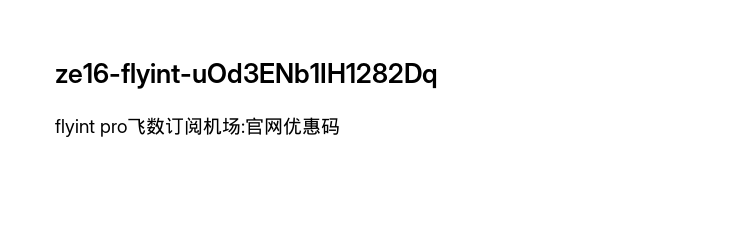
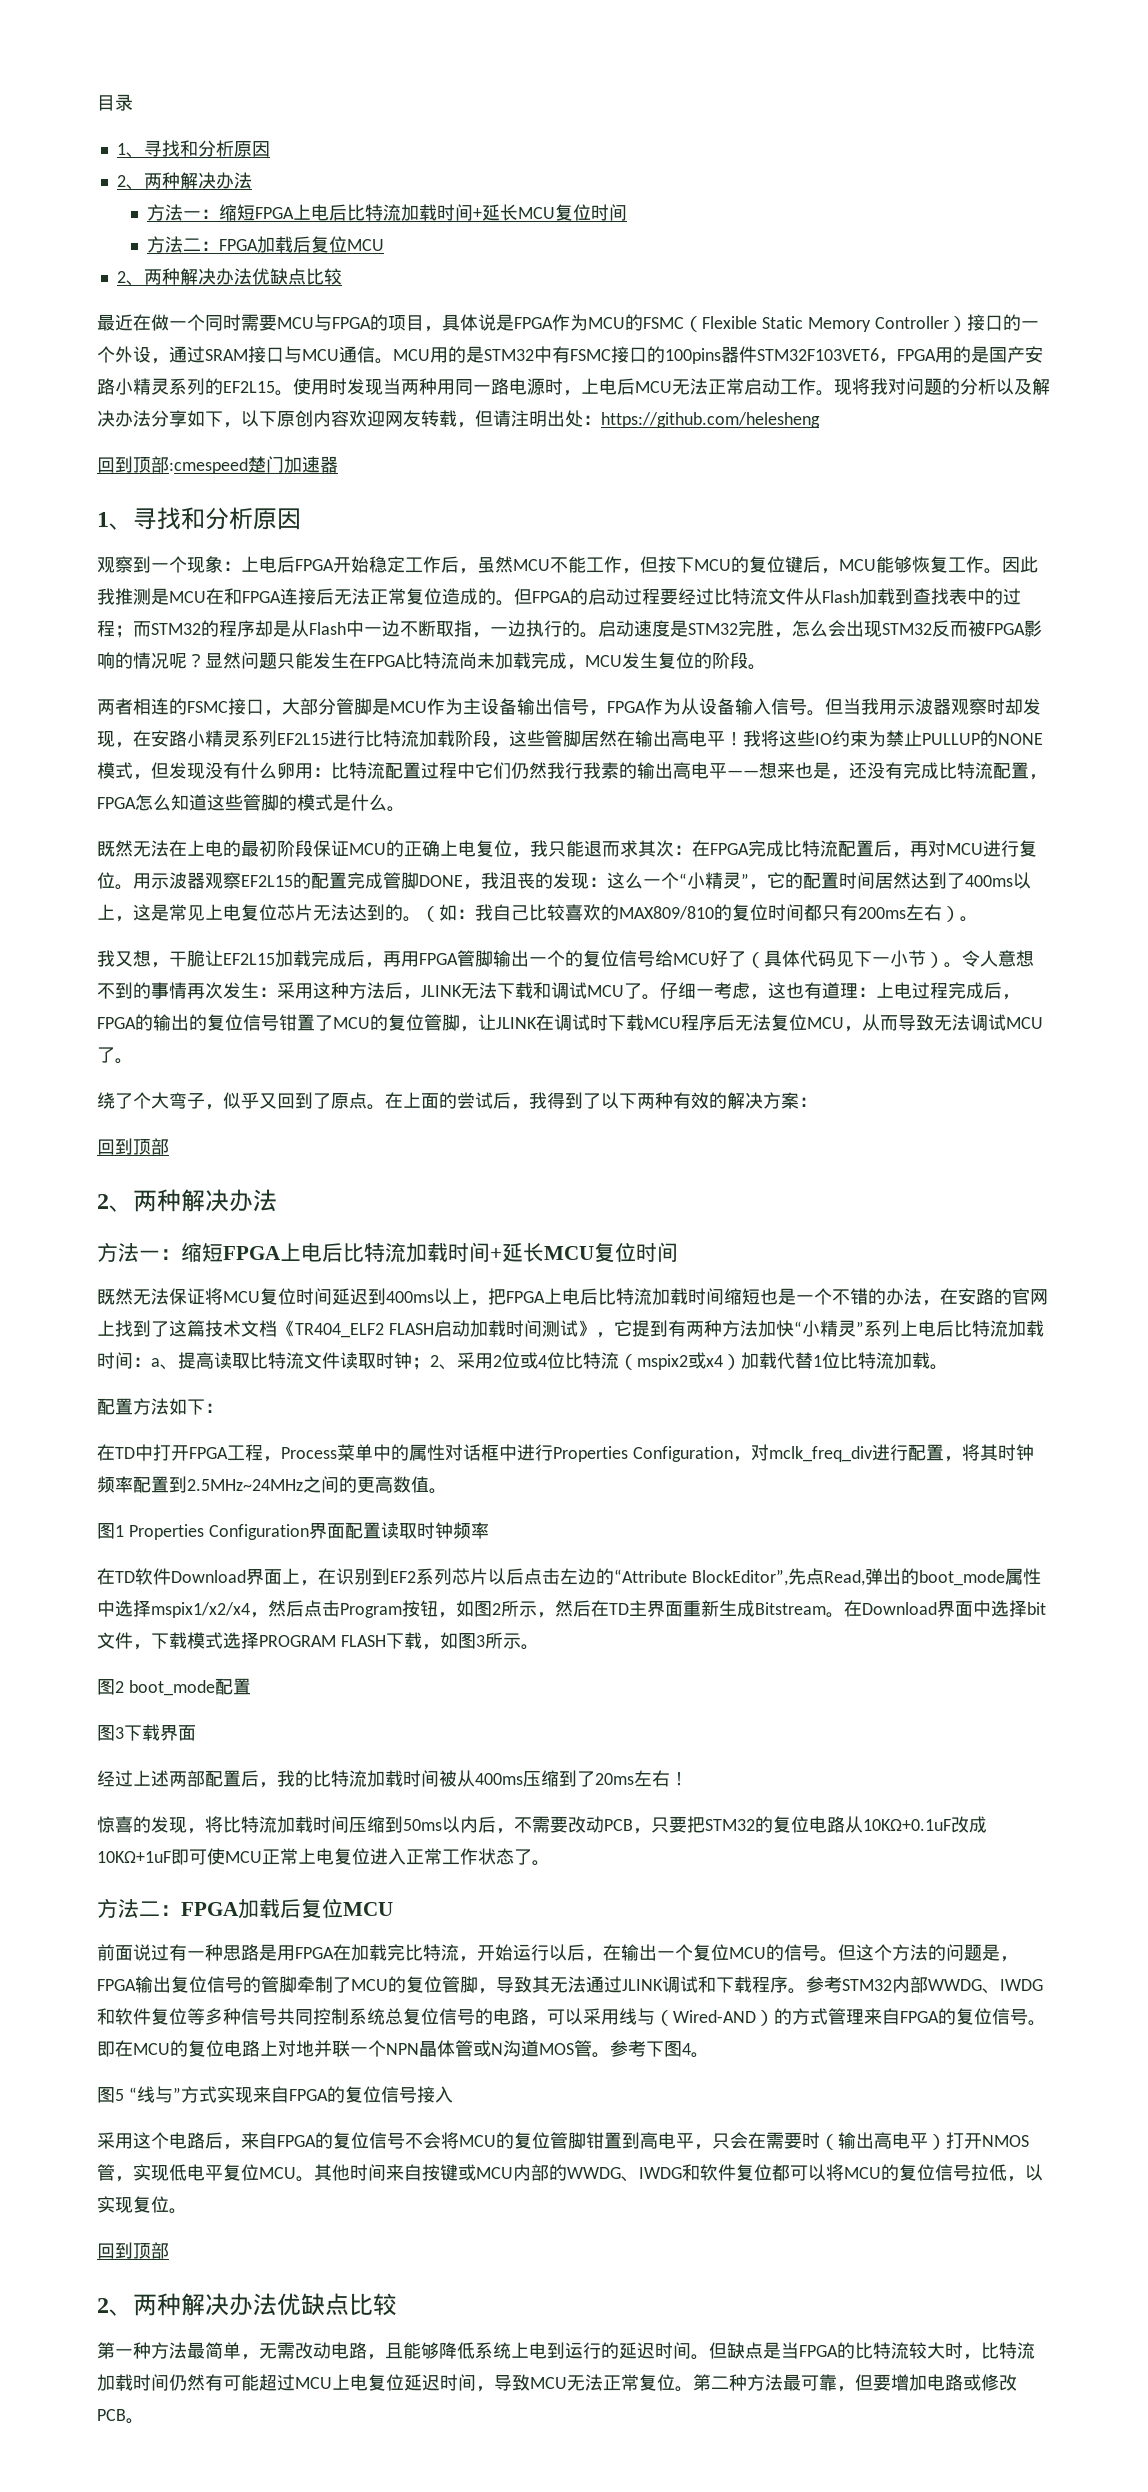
- ze16-flyint-uOd3ENb1IH1282Dq
- flyint pro飞数订阅机场:官网优惠码
+ 目录
+ 1、寻找和分析原因
+ 2、两种解决办法
+ 方法一：缩短FPGA上电后比特流加载时间+延长MCU复位时间
+ 方法二：FPGA加载后复位MCU
+ 2、两种解决办法优缺点比较
+ 最近在做一个同时需要MCU与FPGA的项目，具体说是FPGA作为MCU的FSMC（Flexible Static Memory Controller）接口的一个外设，通过SRAM接口与MCU通信。MCU用的是STM32中有FSMC接口的100pins器件STM32F103VET6，FPGA用的是国产安路小精灵系列的EF2L15。使用时发现当两种用同一路电源时，上电后MCU无法正常启动工作。现将我对问题的分析以及解决办法分享如下，以下原创内容欢迎网友转载，但请注明出处：https://github.com/helesheng
+ 回到顶部:cmespeed楚门加速器
+ 1、寻找和分析原因
+ 观察到一个现象：上电后FPGA开始稳定工作后，虽然MCU不能工作，但按下MCU的复位键后，MCU能够恢复工作。因此我推测是MCU在和FPGA连接后无法正常复位造成的。但FPGA的启动过程要经过比特流文件从Flash加载到查找表中的过程；而STM32的程序却是从Flash中一边不断取指，一边执行的。启动速度是STM32完胜，怎么会出现STM32反而被FPGA影响的情况呢？显然问题只能发生在FPGA比特流尚未加载完成，MCU发生复位的阶段。
+ 两者相连的FSMC接口，大部分管脚是MCU作为主设备输出信号，FPGA作为从设备输入信号。但当我用示波器观察时却发现，在安路小精灵系列EF2L15进行比特流加载阶段，这些管脚居然在输出高电平！我将这些IO约束为禁止PULLUP的NONE模式，但发现没有什么卵用：比特流配置过程中它们仍然我行我素的输出高电平——想来也是，还没有完成比特流配置，FPGA怎么知道这些管脚的模式是什么。
+ 既然无法在上电的最初阶段保证MCU的正确上电复位，我只能退而求其次：在FPGA完成比特流配置后，再对MCU进行复位。用示波器观察EF2L15的配置完成管脚DONE，我沮丧的发现：这么一个“小精灵”，它的配置时间居然达到了400ms以上，这是常见上电复位芯片无法达到的。（如：我自己比较喜欢的MAX809/810的复位时间都只有200ms左右）。
+ 我又想，干脆让EF2L15加载完成后，再用FPGA管脚输出一个的复位信号给MCU好了（具体代码见下一小节）。令人意想不到的事情再次发生：采用这种方法后，JLINK无法下载和调试MCU了。仔细一考虑，这也有道理：上电过程完成后，FPGA的输出的复位信号钳置了MCU的复位管脚，让JLINK在调试时下载MCU程序后无法复位MCU，从而导致无法调试MCU了。
+ 绕了个大弯子，似乎又回到了原点。在上面的尝试后，我得到了以下两种有效的解决方案：
+ 回到顶部
+ 2、两种解决办法
+ 方法一：缩短FPGA上电后比特流加载时间+延长MCU复位时间
+ 既然无法保证将MCU复位时间延迟到400ms以上，把FPGA上电后比特流加载时间缩短也是一个不错的办法，在安路的官网上找到了这篇技术文档《TR404_ELF2 FLASH启动加载时间测试》，它提到有两种方法加快“小精灵”系列上电后比特流加载时间：a、提高读取比特流文件读取时钟；2、采用2位或4位比特流（mspix2或x4）加载代替1位比特流加载。
+ 配置方法如下：
+ 在TD中打开FPGA工程，Process菜单中的属性对话框中进行Properties Configuration，对mclk_freq_div进行配置，将其时钟频率配置到2.5MHz~24MHz之间的更高数值。
+ 图1 Properties Configuration界面配置读取时钟频率
+ 在TD软件Download界面上，在识别到EF2系列芯片以后点击左边的“Attribute BlockEditor”,先点Read,弹出的boot_mode属性中选择mspix1/x2/x4，然后点击Program按钮，如图2所示，然后在TD主界面重新生成Bitstream。在Download界面中选择bit文件，下载模式选择PROGRAM FLASH下载，如图3所示。
+ 图2 boot_mode配置
+ 图3下载界面
+ 经过上述两部配置后，我的比特流加载时间被从400ms压缩到了20ms左右！
+ 惊喜的发现，将比特流加载时间压缩到50ms以内后，不需要改动PCB，只要把STM32的复位电路从10KΩ+0.1uF改成10KΩ+1uF即可使MCU正常上电复位进入正常工作状态了。
+ 方法二：FPGA加载后复位MCU
+ 前面说过有一种思路是用FPGA在加载完比特流，开始运行以后，在输出一个复位MCU的信号。但这个方法的问题是，FPGA输出复位信号的管脚牵制了MCU的复位管脚，导致其无法通过JLINK调试和下载程序。参考STM32内部WWDG、IWDG和软件复位等多种信号共同控制系统总复位信号的电路，可以采用线与（Wired-AND）的方式管理来自FPGA的复位信号。即在MCU的复位电路上对地并联一个NPN晶体管或N沟道MOS管。参考下图4。
+ 图5 “线与”方式实现来自FPGA的复位信号接入
+ 采用这个电路后，来自FPGA的复位信号不会将MCU的复位管脚钳置到高电平，只会在需要时（输出高电平）打开NMOS管，实现低电平复位MCU。其他时间来自按键或MCU内部的WWDG、IWDG和软件复位都可以将MCU的复位信号拉低，以实现复位。
+ 回到顶部
+ 2、两种解决办法优缺点比较
+ 第一种方法最简单，无需改动电路，且能够降低系统上电到运行的延迟时间。但缺点是当FPGA的比特流较大时，比特流加载时间仍然有可能超过MCU上电复位延迟时间，导致MCU无法正常复位。第二种方法最可靠，但要增加电路或修改PCB。

